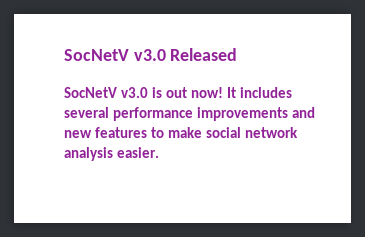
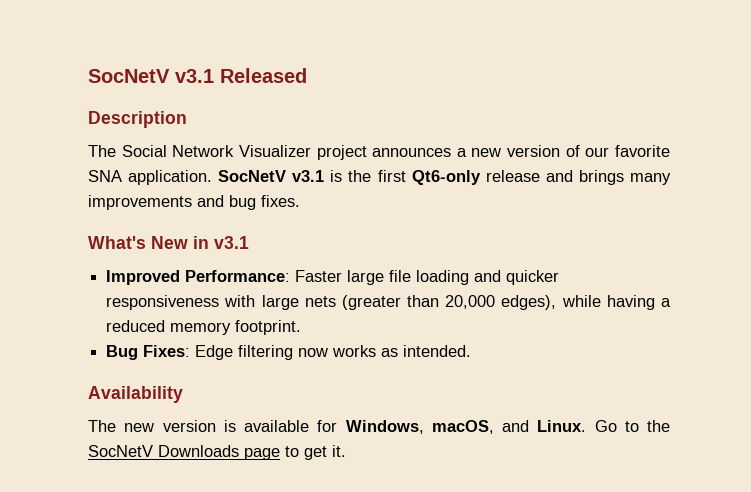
- SocNetV v3.0 Released
+ SocNetV v3.1 Released
- SocNetV v3.0 is out now! It includes several performance improvements and new features to make social network analysis easier.
+ Description
+ The Social Network Visualizer project announces a new version of our favorite SNA application. SocNetV v3.1 is the first Qt6-only release and brings many improvements and bug fixes.
+ What's New in v3.1
+ Improved Performance: Faster large file loading and quicker responsiveness with large nets (greater than 20,000 edges), while having a reduced memory footprint.
+ Bug Fixes: Edge filtering now works as intended.
+ Availability
+ The new version is available for Windows, macOS, and Linux. Go to the SocNetV Downloads page to get it.

